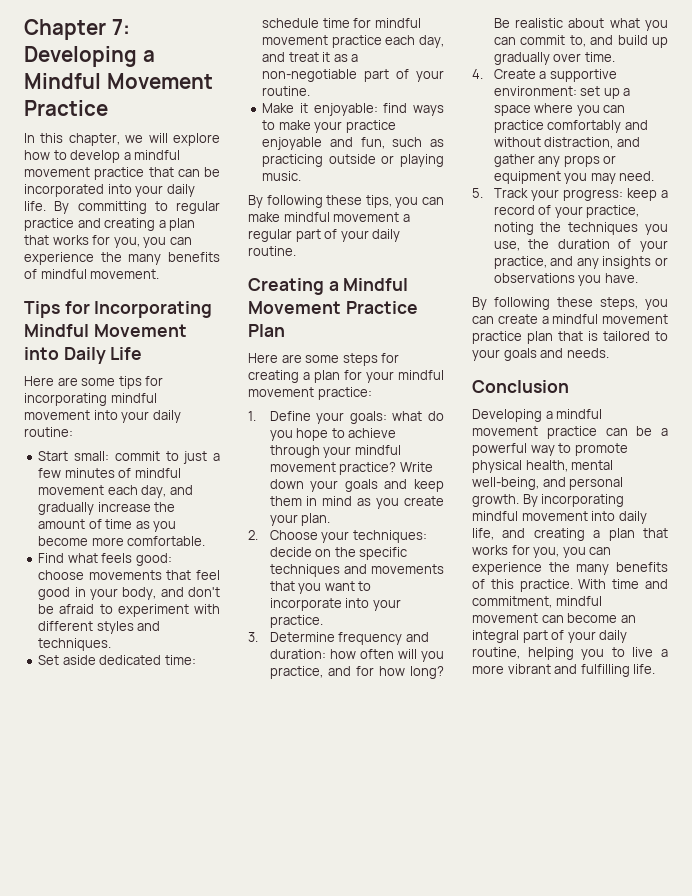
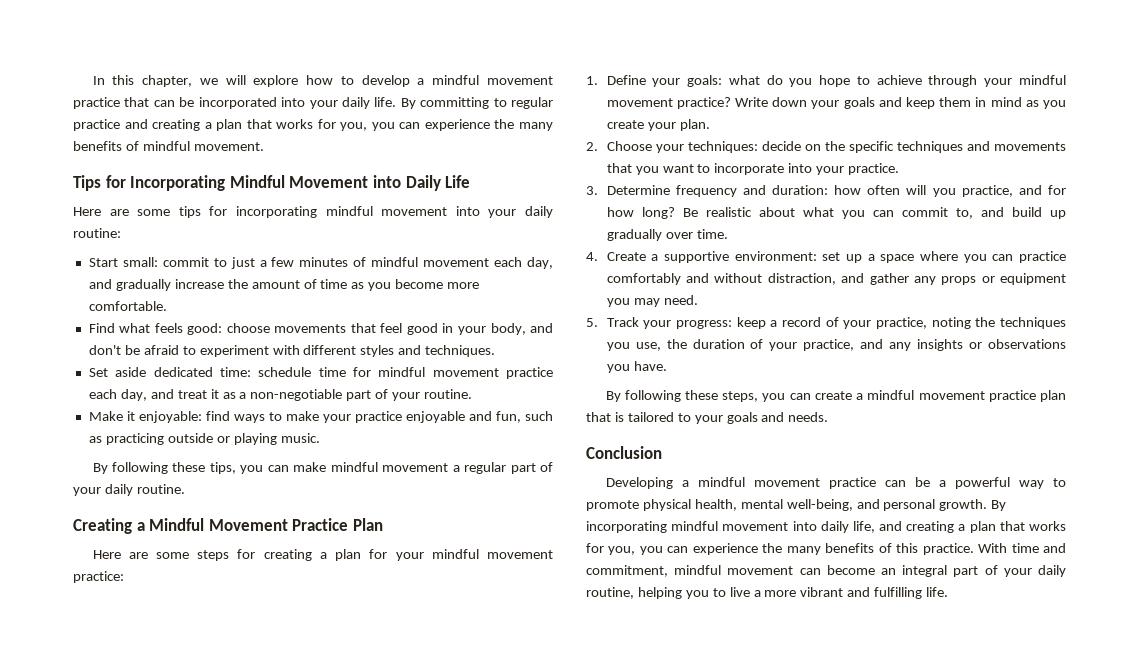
- Chapter 7: Developing a Mindful Movement Practice

